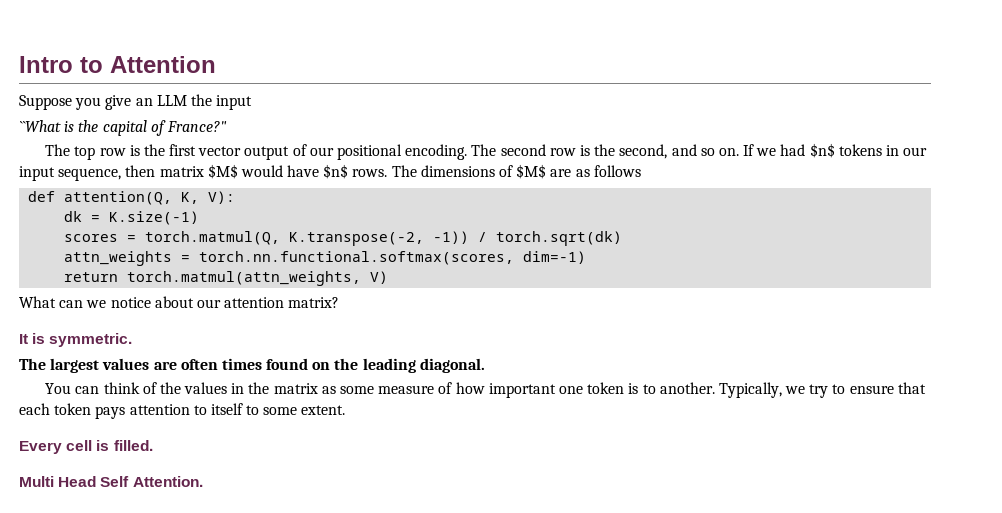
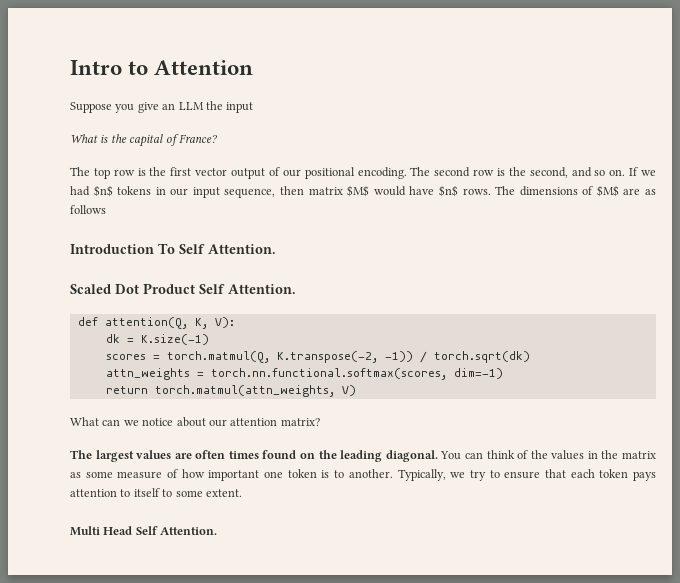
- ``What is the capital of France?"
+ What is the capital of France?
+ Introduction To Self Attention.
+ Scaled Dot Product Self Attention.
- It is symmetric.
- The largest values are often times found on the leading diagonal.
- You can think of the values in the matrix as some measure of how important one token is to another.
+ The largest values are often times found on the leading diagonal. You can think of the values in the matrix as some measure of how important one token is to another.
- Every cell is filled.

